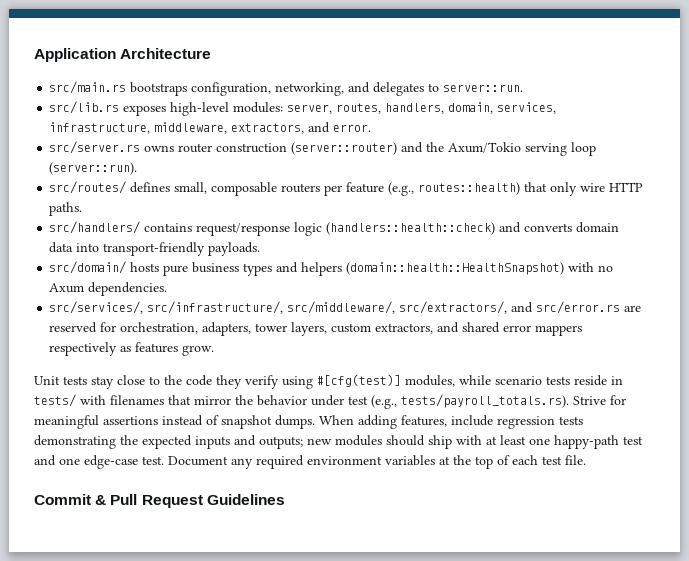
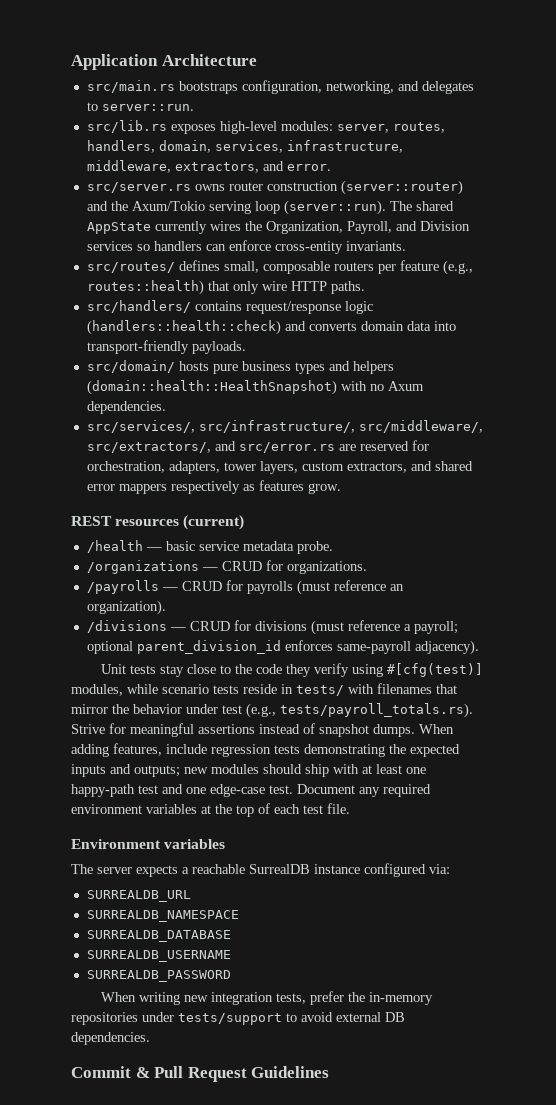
+ The shared AppState currently wires the Organization, Payroll, and Division services so handlers can enforce cross-entity invariants.
+ REST resources (current)
+ /health — basic service metadata probe.
+ /organizations — CRUD for organizations.
+ /payrolls — CRUD for payrolls (must reference an organization).
+ /divisions — CRUD for divisions (must reference a payroll; optional parent_division_id enforces same-payroll adjacency).
+ Environment variables
+ The server expects a reachable SurrealDB instance configured via:
+ SURREALDB_URL
+ SURREALDB_NAMESPACE
+ SURREALDB_DATABASE
+ SURREALDB_USERNAME
+ SURREALDB_PASSWORD
+ When writing new integration tests, prefer the in-memory repositories under tests/support to avoid external DB dependencies.

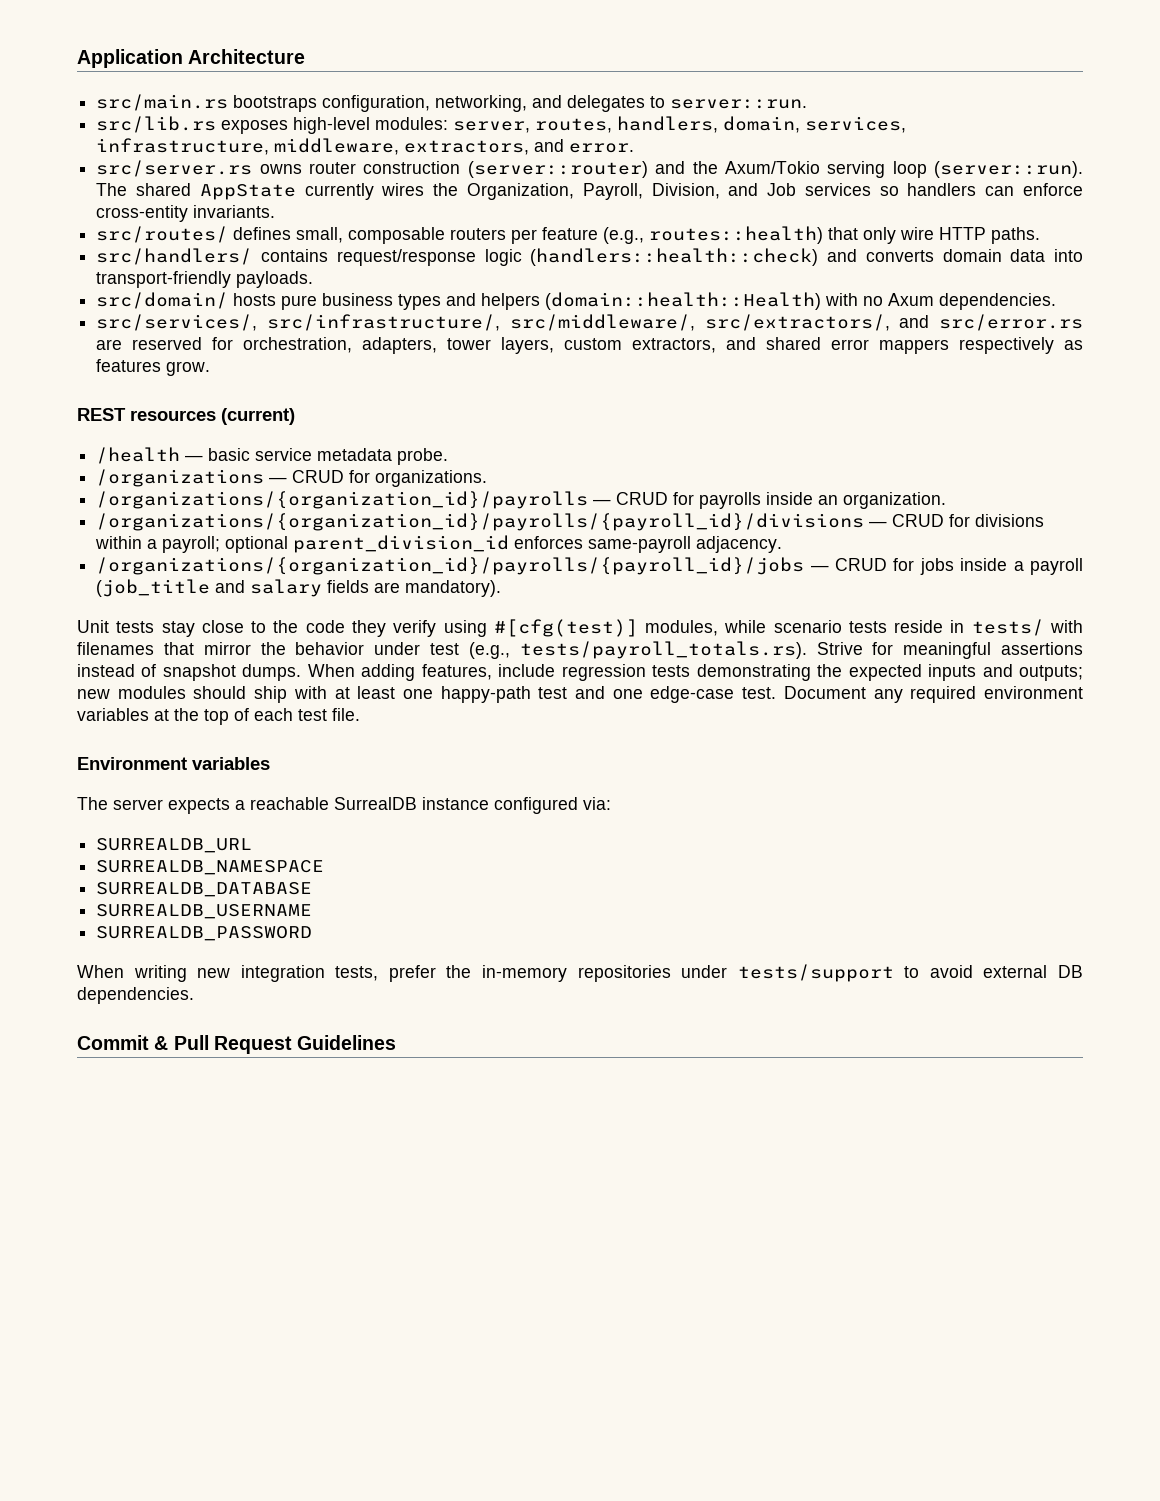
- The shared AppState currently wires the Organization, Payroll, and Division services so handlers can enforce cross-entity invariants.
+ The shared AppState currently wires the Organization, Payroll, Division, and Job services so handlers can enforce cross-entity invariants.
- src/domain/ hosts pure business types and helpers (domain::health::HealthSnapshot) with no Axum dependencies.
+ src/domain/ hosts pure business types and helpers (domain::health::Health) with no Axum dependencies.
- /payrolls — CRUD for payrolls (must reference an organization).
- /divisions — CRUD for divisions (must reference a payroll; optional parent_division_id enforces same-payroll adjacency).
+ /organizations/{organization_id}/payrolls — CRUD for payrolls inside an organization.
+ /organizations/{organization_id}/payrolls/{payroll_id}/divisions — CRUD for divisions within a payroll; optional parent_division_id enforces same-payroll adjacency.
+ /organizations/{organization_id}/payrolls/{payroll_id}/jobs — CRUD for jobs inside a payroll (job_title and salary fields are mandatory).

